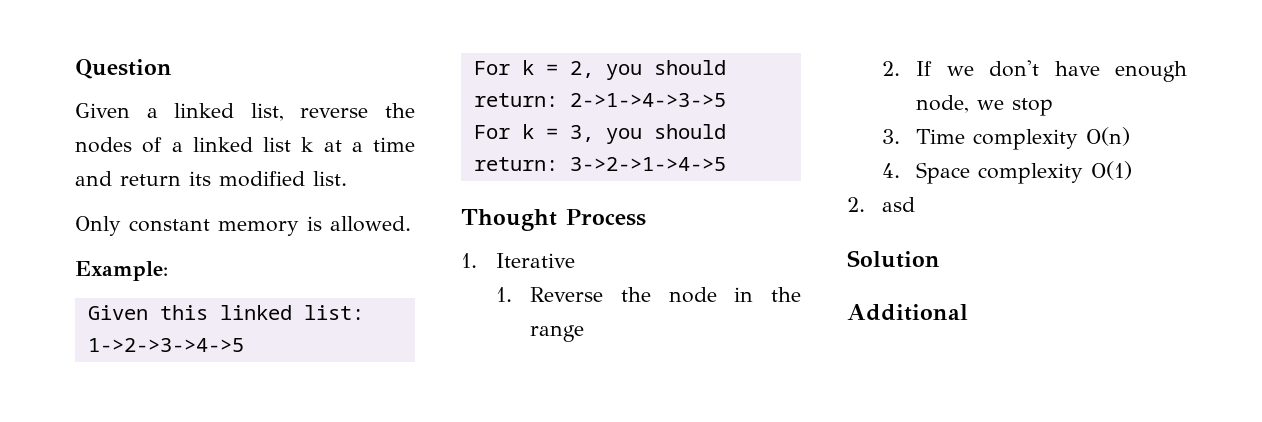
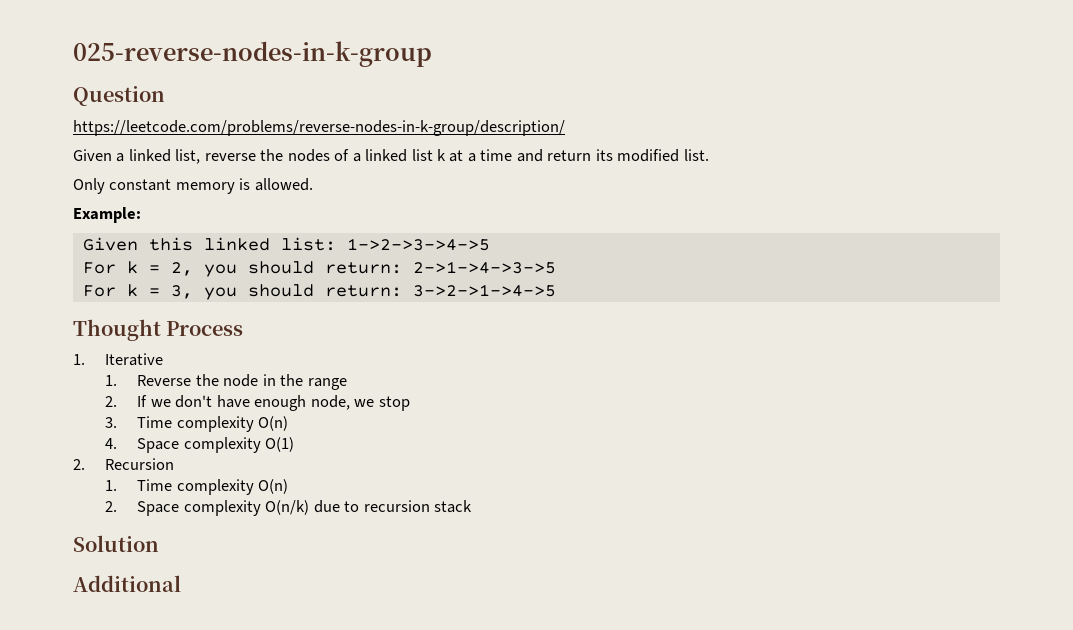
+ 025-reverse-nodes-in-k-group
+ https://leetcode.com/problems/reverse-nodes-in-k-group/description/
- 2. asd
+ 2. Recursion
+ 1. Time complexity O(n)
+ 2. Space complexity O(n/k) due to recursion stack

